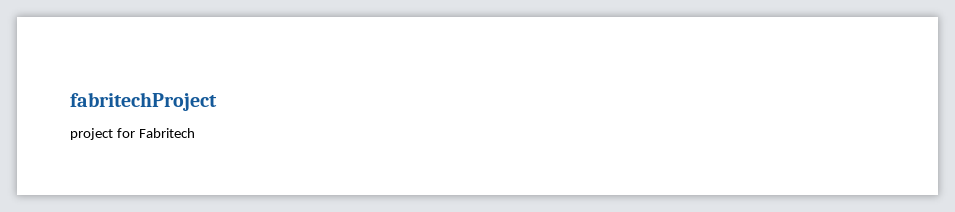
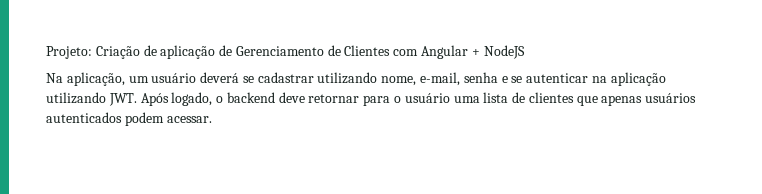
- fabritechProject
- project for Fabritech
+ Projeto: Criação de aplicação de Gerenciamento de Clientes com Angular + NodeJS
+ Na aplicação, um usuário deverá se cadastrar utilizando nome, e-mail, senha e se autenticar na aplicação utilizando JWT. Após logado, o backend deve retornar para o usuário uma lista de clientes que apenas usuários autenticados podem acessar.

